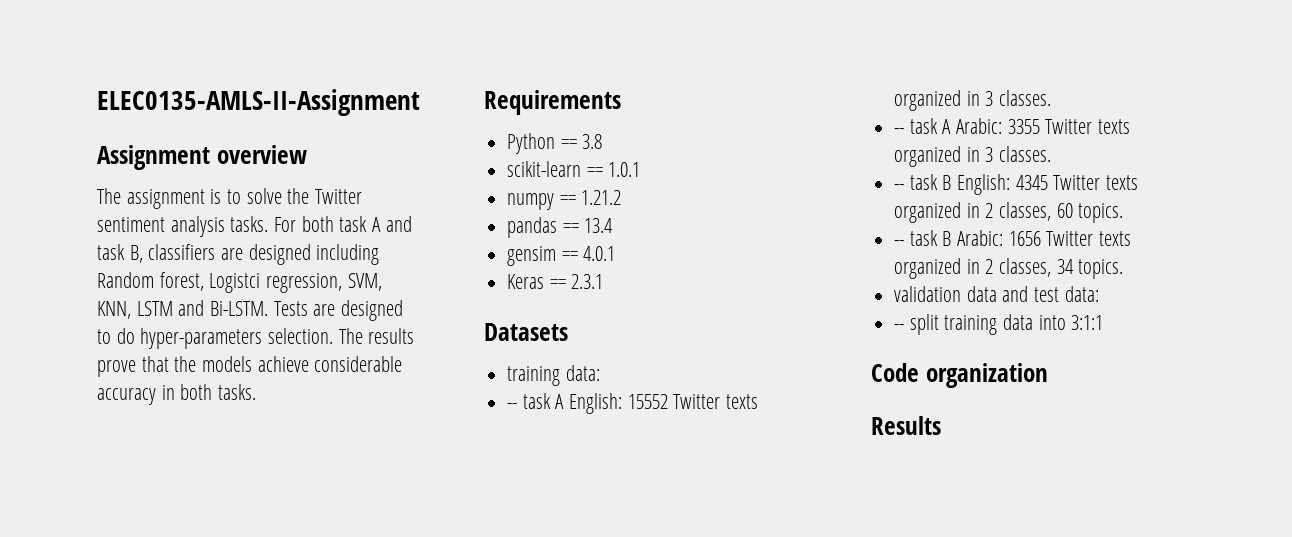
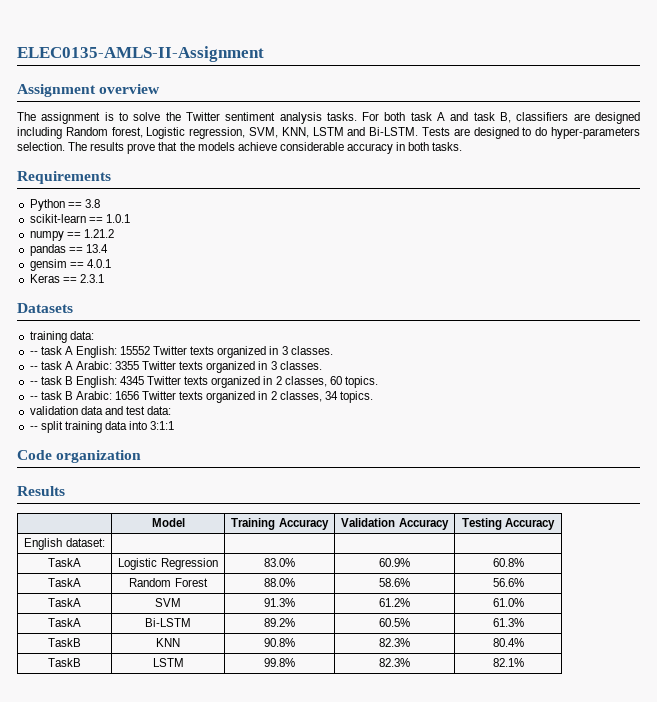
- For both task A and task B, classifiers are designed including Random forest, Logistci regression, SVM, KNN, LSTM and Bi-LSTM.
+ For both task A and task B, classifiers are designed including Random forest, Logistic regression, SVM, KNN, LSTM and Bi-LSTM.
+ | Model | Training Accuracy | Validation Accuracy | Testing Accuracy
+ English dataset: | | | |
+ TaskA | Logistic Regression | 83.0% | 60.9% | 60.8%
+ TaskA | Random Forest | 88.0% | 58.6% | 56.6%
+ TaskA | SVM | 91.3% | 61.2% | 61.0%
+ TaskA | Bi-LSTM | 89.2% | 60.5% | 61.3%
+ TaskB | KNN | 90.8% | 82.3% | 80.4%
+ TaskB | LSTM | 99.8% | 82.3% | 82.1%

